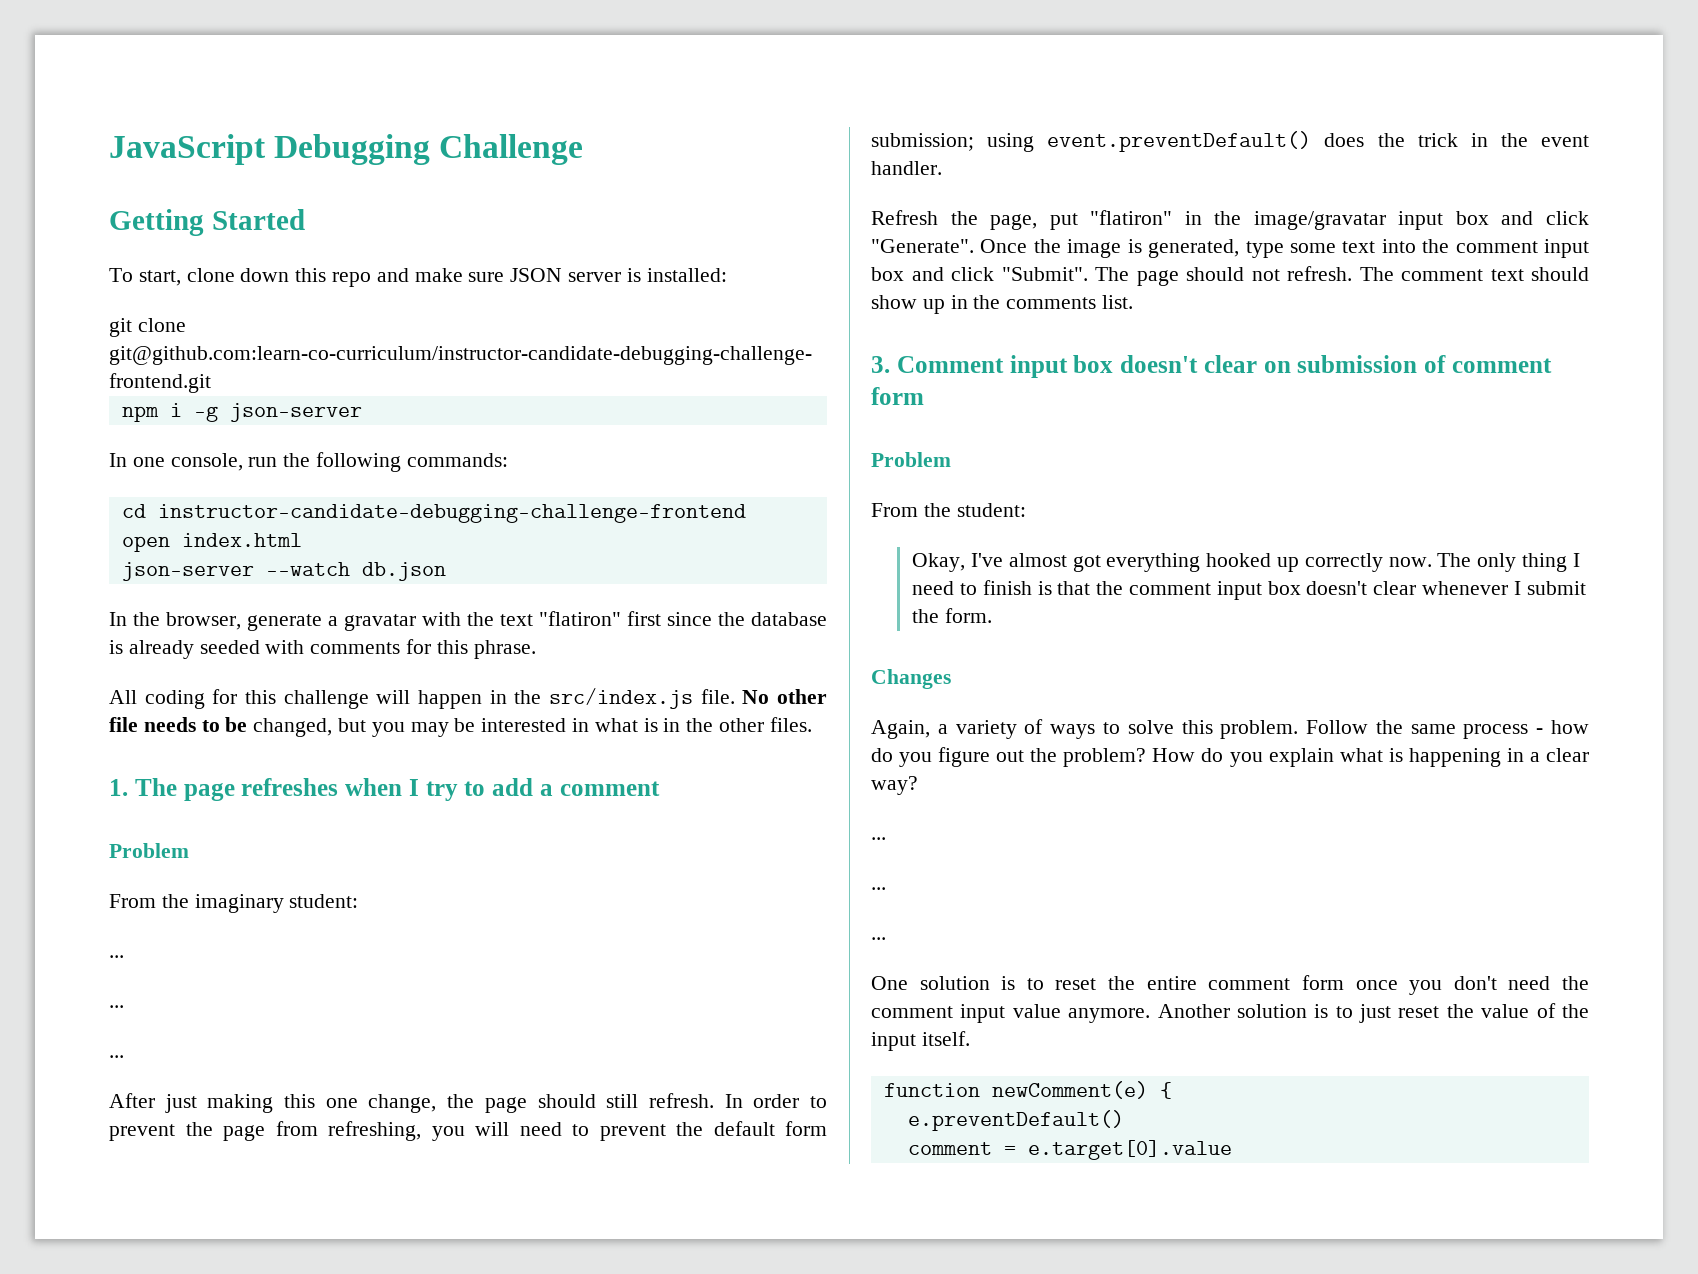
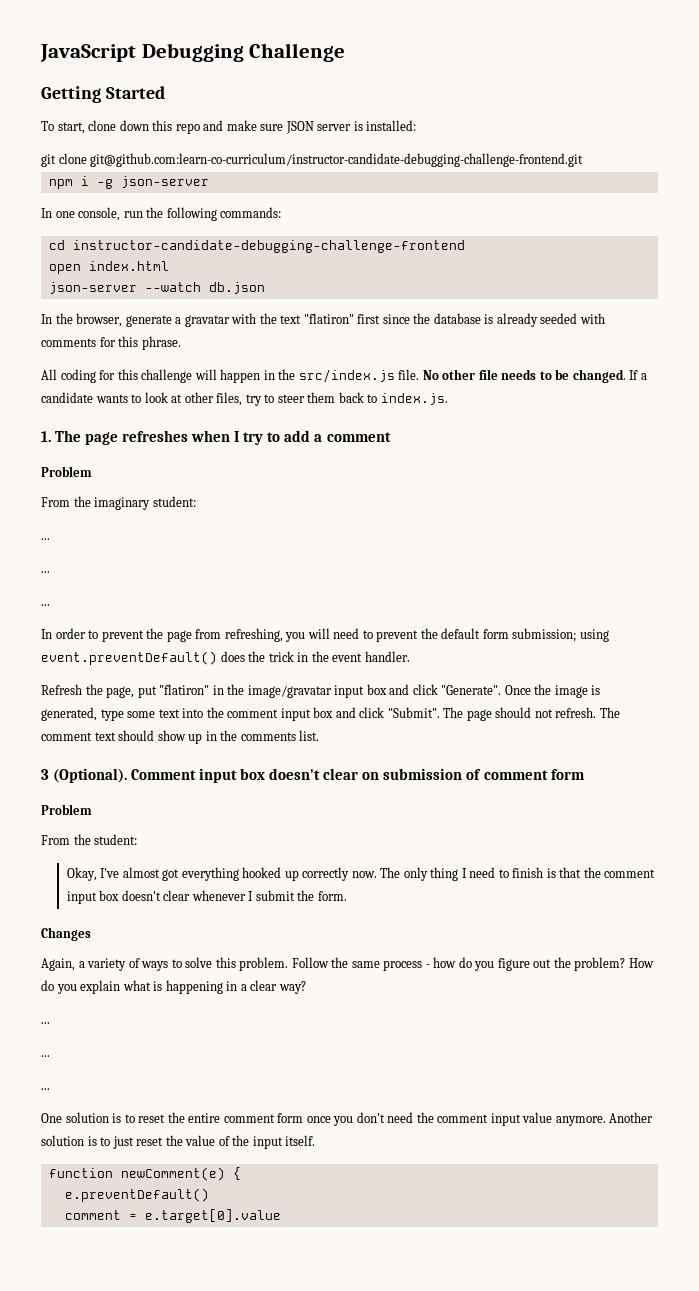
- No other file needs to be changed, but you may be interested in what is in the other files.
+ No other file needs to be changed. If a candidate wants to look at other files, try to steer them back to index.js.
- After just making this one change, the page should still refresh.
- 3. Comment input box doesn't clear on submission of comment form
+ 3 (Optional). Comment input box doesn't clear on submission of comment form

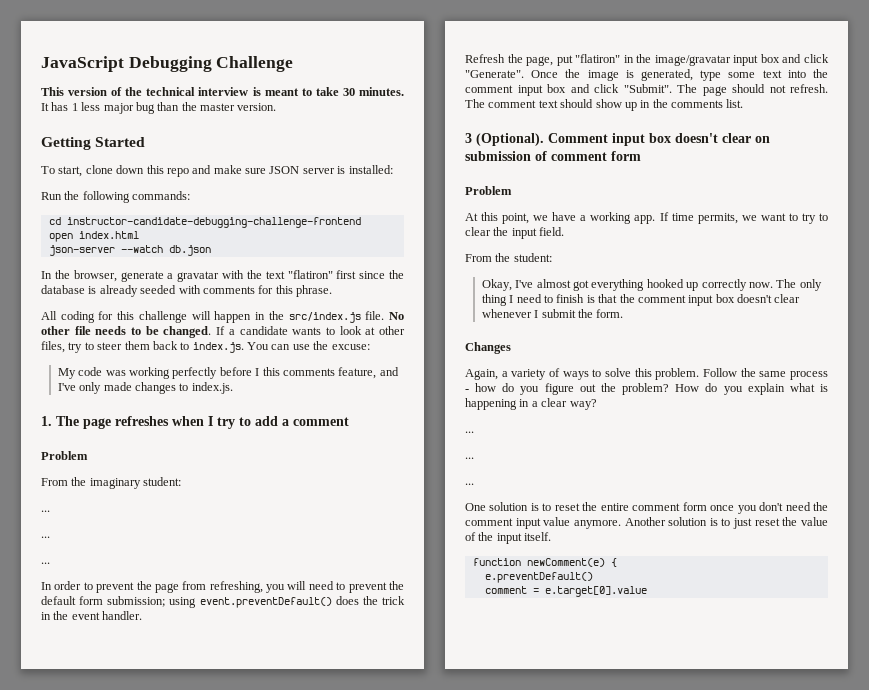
+ This version of the technical interview is meant to take 30 minutes. It has 1 less major bug than the master version.
- git clone git@github.com:learn-co-curriculum/instructor-candidate-debugging-challenge-frontend.git
- npm i -g json-server
- In one console, run the following commands:
+ Run the following commands:
- If a candidate wants to look at other files, try to steer them back to index.js.
+ If a candidate wants to look at other files, try to steer them back to index.js. You can use the excuse:
+ My code was working perfectly before I this comments feature, and I've only made changes to index.js.
+ At this point, we have a working app. If time permits, we want to try to clear the input field.

